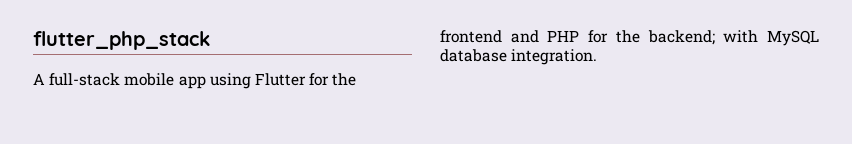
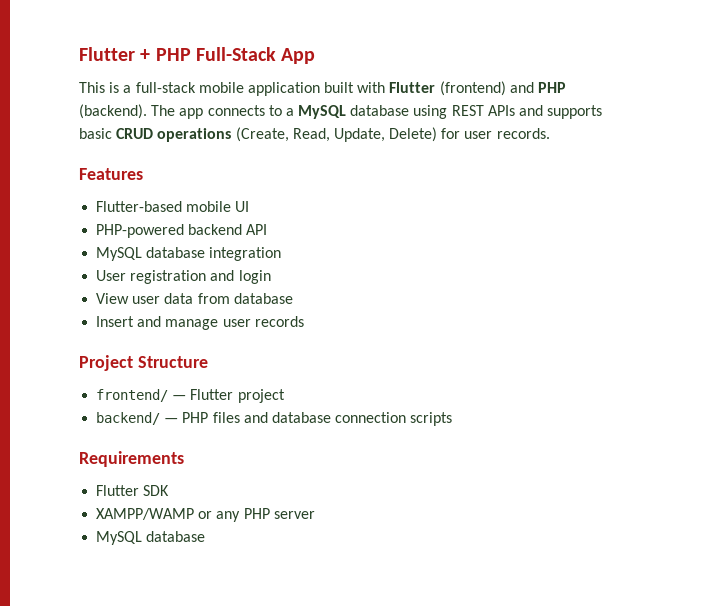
- flutter_php_stack
- A full-stack mobile app using Flutter for the frontend and PHP for the backend; with MySQL database integration.
+ Flutter + PHP Full-Stack App
+ This is a full-stack mobile application built with Flutter (frontend) and PHP (backend). The app connects to a MySQL database using REST APIs and supports basic CRUD operations (Create, Read, Update, Delete) for user records.
+ Features
+ Flutter-based mobile UI
+ PHP-powered backend API
+ MySQL database integration
+ User registration and login
+ View user data from database
+ Insert and manage user records
+ Project Structure
+ frontend/ — Flutter project
+ backend/ — PHP files and database connection scripts
+ Requirements
+ Flutter SDK
+ XAMPP/WAMP or any PHP server
+ MySQL database

